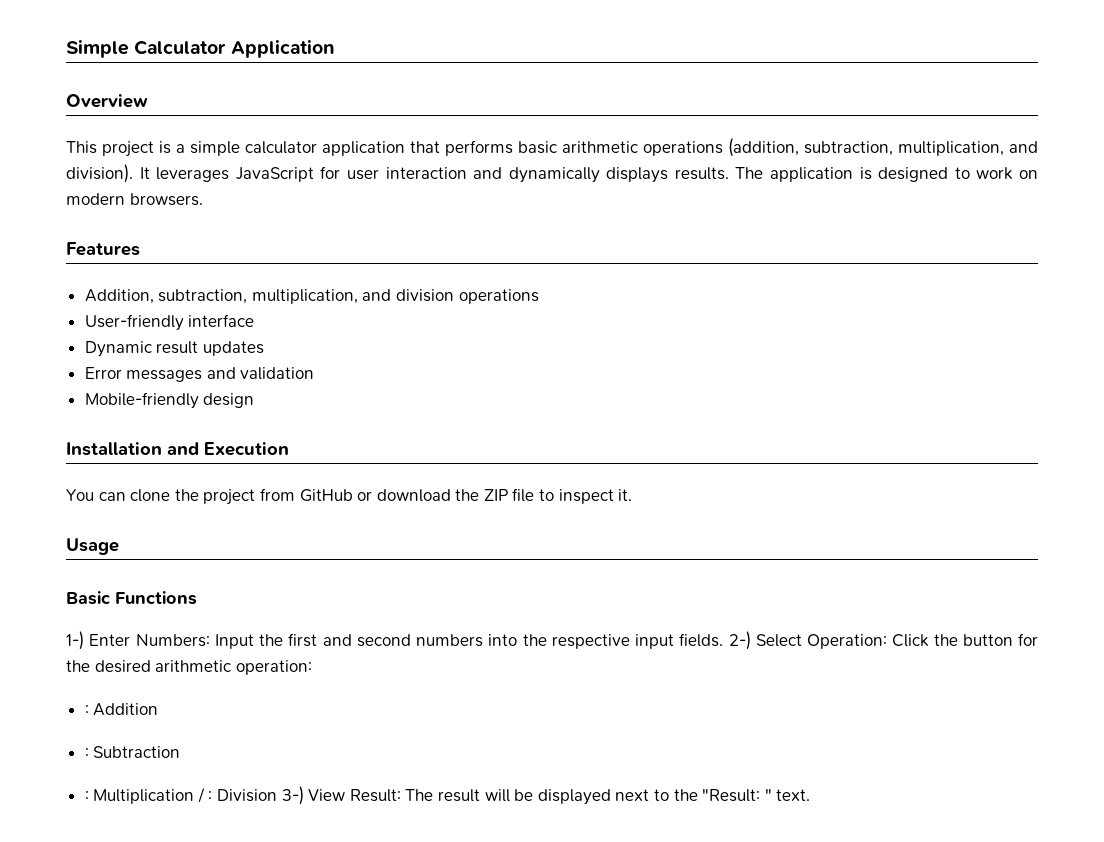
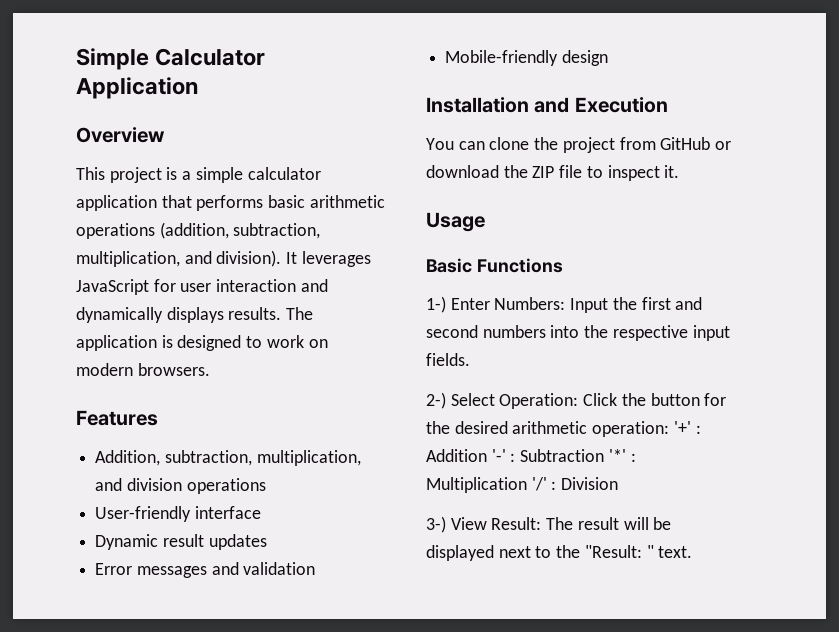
- 1-) Enter Numbers: Input the first and second numbers into the respective input fields. 2-) Select Operation: Click the button for the desired arithmetic operation:
- : Addition
- : Subtraction
- : Multiplication / : Division 3-) View Result: The result will be displayed next to the "Result: " text.
+ 1-) Enter Numbers: Input the first and second numbers into the respective input fields.
+ 2-) Select Operation: Click the button for the desired arithmetic operation: '+' : Addition '-' : Subtraction '*' : Multiplication '/' : Division
+ 3-) View Result: The result will be displayed next to the "Result: " text.

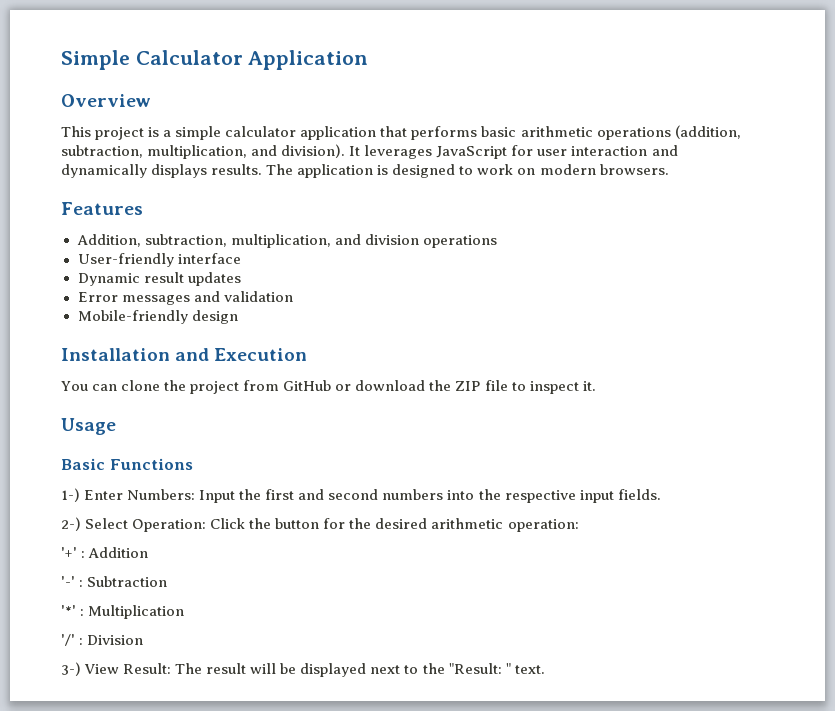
- 2-) Select Operation: Click the button for the desired arithmetic operation: '+' : Addition '-' : Subtraction '*' : Multiplication '/' : Division
+ 2-) Select Operation: Click the button for the desired arithmetic operation:
+ '+' : Addition
+ '-' : Subtraction
+ '*' : Multiplication
+ '/' : Division

